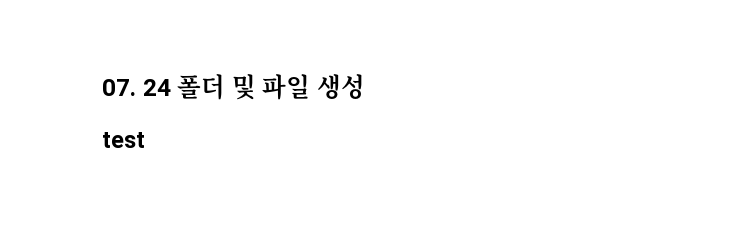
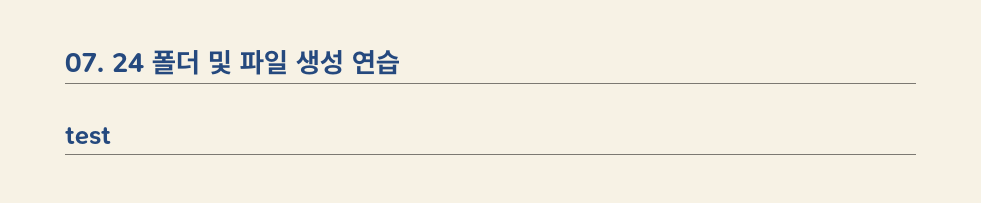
- 07. 24 폴더 및 파일 생성
+ 07. 24 폴더 및 파일 생성 연습

